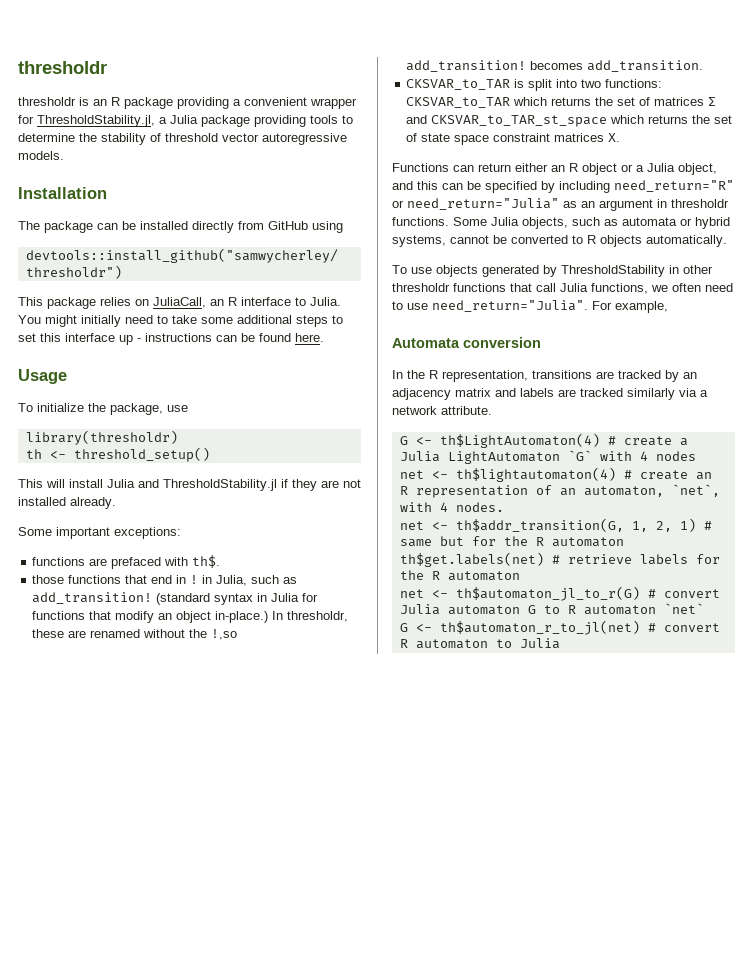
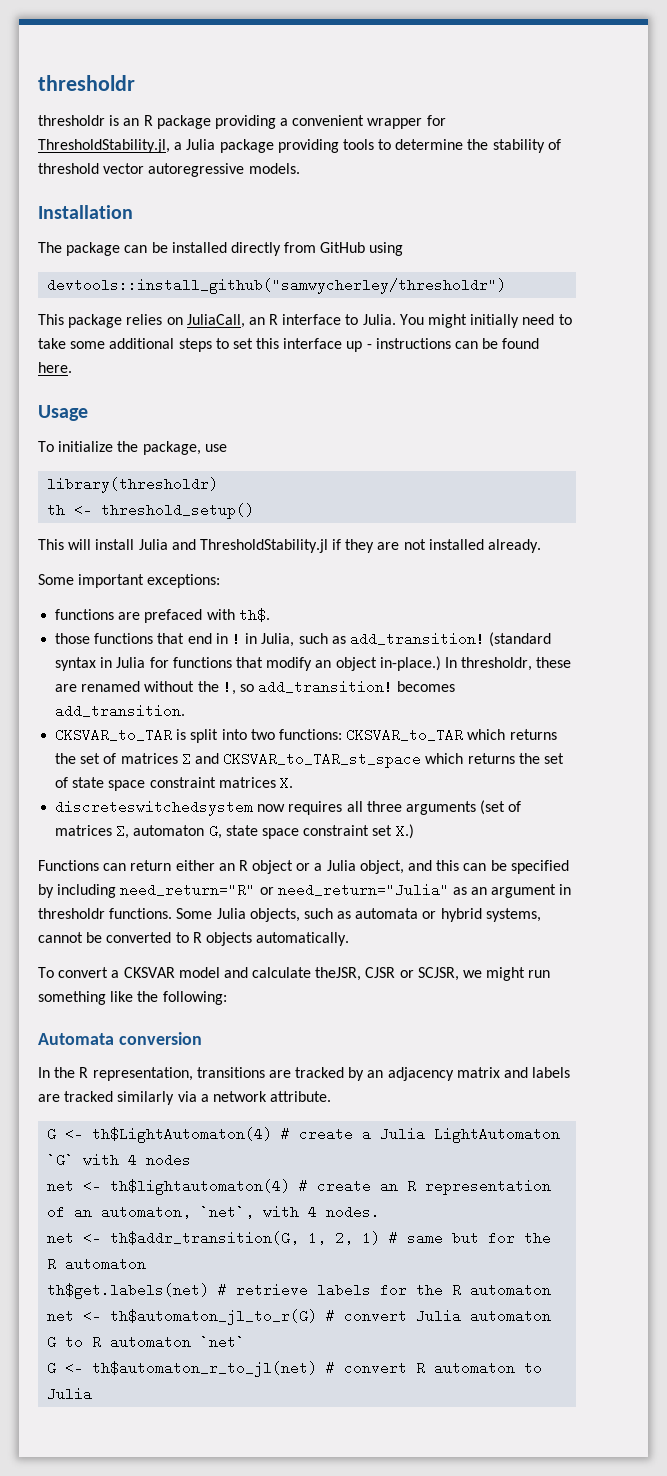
- In thresholdr, these are renamed without the !,so add_transition! becomes add_transition.
+ In thresholdr, these are renamed without the !, so add_transition! becomes add_transition.
+ discreteswitchedsystem now requires all three arguments (set of matrices Σ, automaton G, state space constraint set X.)
- To use objects generated by ThresholdStability in other thresholdr functions that call Julia functions, we often need to use need_return="Julia". For example,
+ To convert a CKSVAR model and calculate theJSR, CJSR or SCJSR, we might run something like the following:

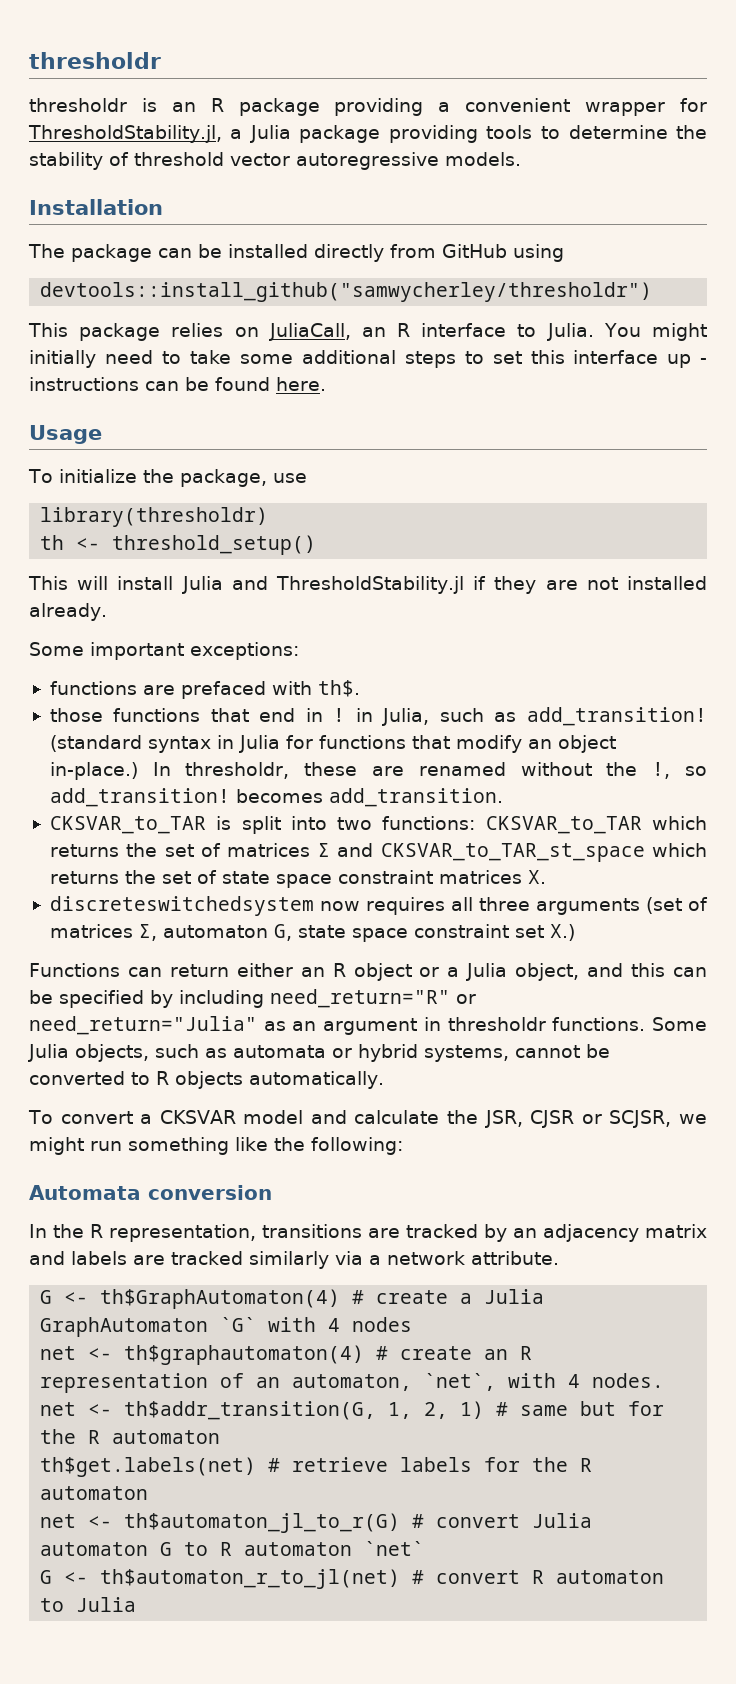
- To convert a CKSVAR model and calculate theJSR, CJSR or SCJSR, we might run something like the following:
+ To convert a CKSVAR model and calculate the JSR, CJSR or SCJSR, we might run something like the following:
- G <- th$LightAutomaton(4) # create a Julia LightAutomaton `G` with 4 nodes
+ G <- th$GraphAutomaton(4) # create a Julia GraphAutomaton `G` with 4 nodes
- net <- th$lightautomaton(4) # create an R representation of an automaton, `net`, with 4 nodes.
+ net <- th$graphautomaton(4) # create an R representation of an automaton, `net`, with 4 nodes.

